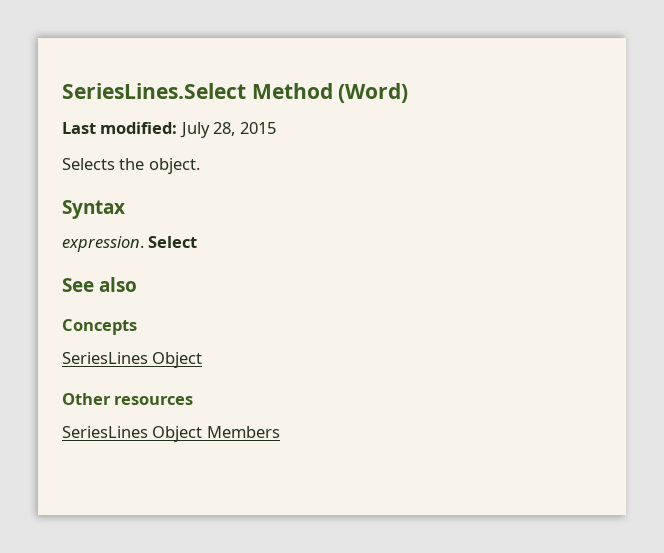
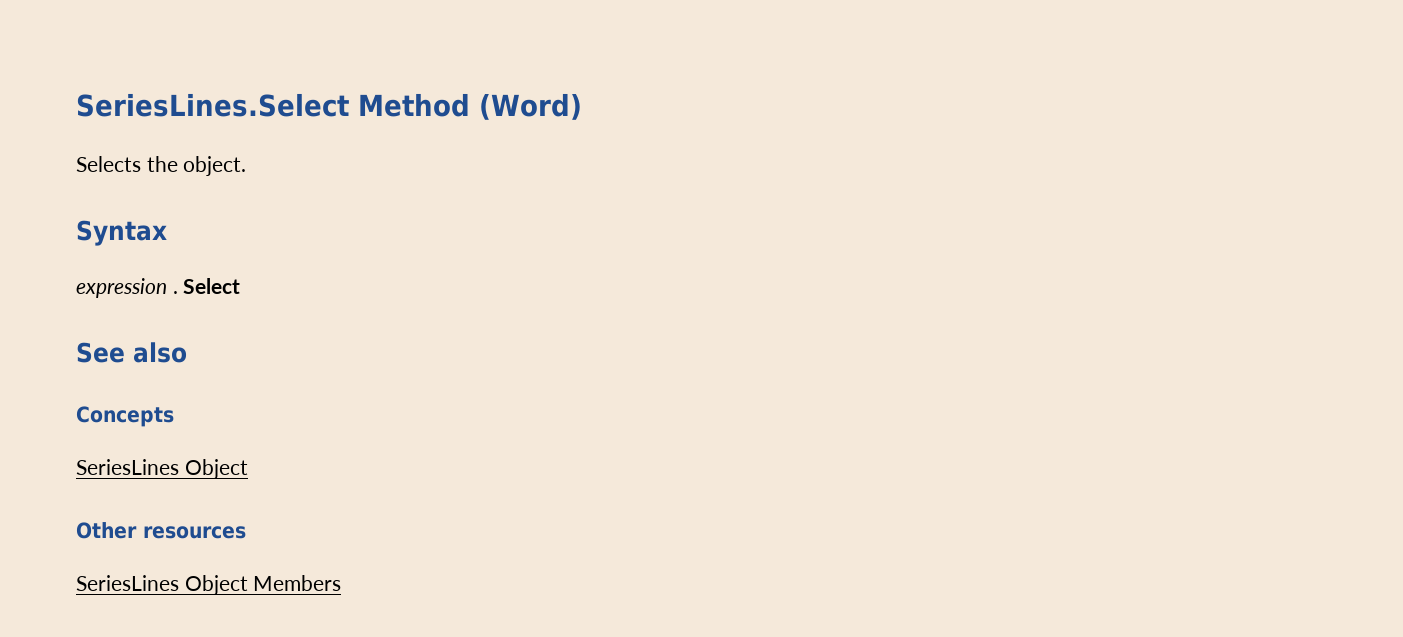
- Last modified: July 28, 2015
- expression.
+ expression .

